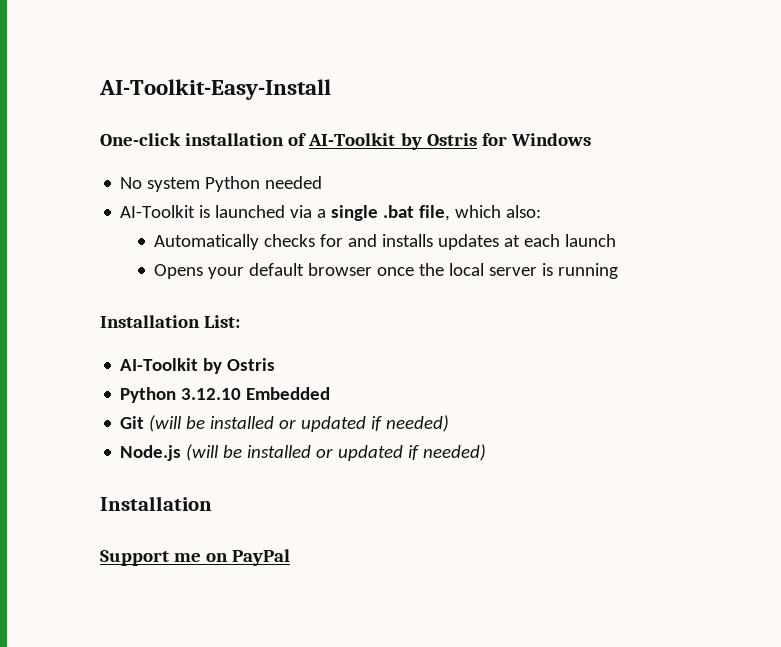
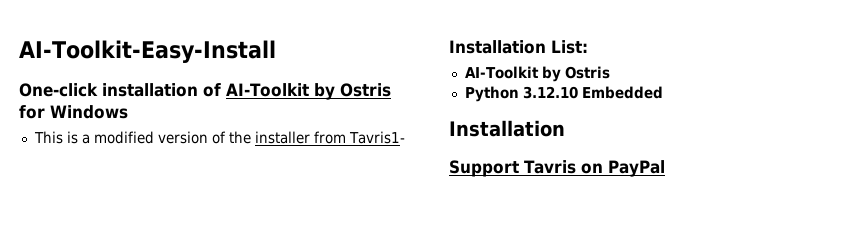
- No system Python needed
- AI-Toolkit is launched via a single .bat file, which also:
- Automatically checks for and installs updates at each launch
- Opens your default browser once the local server is running
+ This is a modified version of the installer from Tavris1-
- Git (will be installed or updated if needed)
- Node.js (will be installed or updated if needed)
- Support me on PayPal
+ Support Tavris on PayPal

